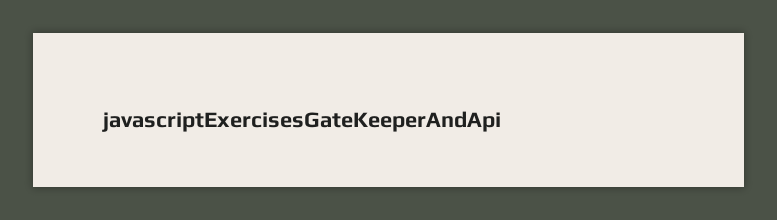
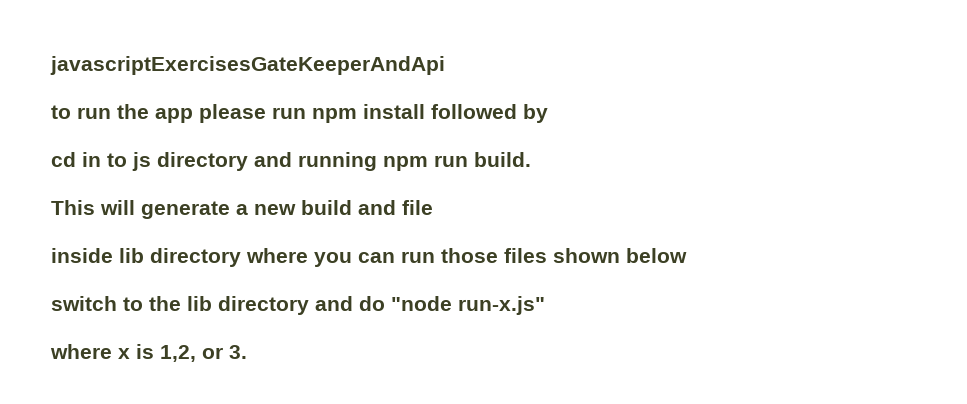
+ to run the app please run npm install followed by
+ cd in to js directory and running npm run build.
+ This will generate a new build and file
+ inside lib directory where you can run those files shown below
+ switch to the lib directory and do "node run-x.js"
+ where x is 1,2, or 3.

